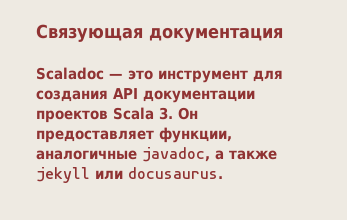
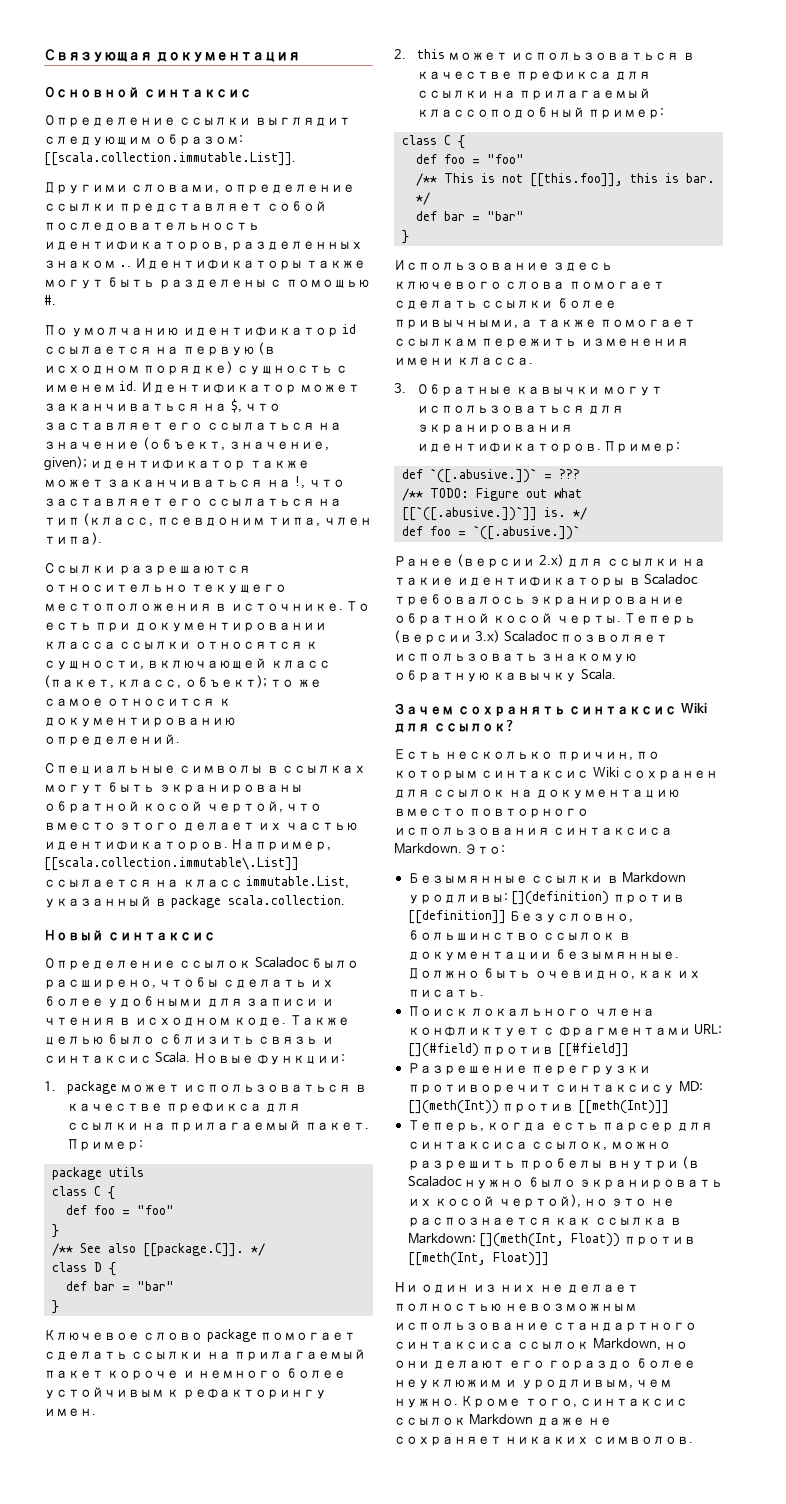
- Scaladoc — это инструмент для создания API документации проектов Scala 3. Он предоставляет функции, аналогичные javadoc, а также jekyll или docusaurus.
+ Основной синтаксис
+ Определение ссылки выглядит следующим образом: [[scala.collection.immutable.List]].
+ Другими словами, определение ссылки представляет собой последовательность идентификаторов, разделенных знаком .. Идентификаторы также могут быть разделены с помощью #.
+ По умолчанию идентификатор id ссылается на первую (в исходном порядке) сущность с именем id. Идентификатор может заканчиваться на $, что заставляет его ссылаться на значение (объект, значение, given); идентификатор также может заканчиваться на !, что заставляет его ссылаться на тип (класс, псевдоним типа, член типа).
+ Ссылки разрешаются относительно текущего местоположения в источнике. То есть при документировании класса ссылки относятся к сущности, включающей класс (пакет, класс, объект); то же самое относится к документированию определений.
+ Специальные символы в ссылках могут быть экранированы обратной косой чертой, что вместо этого делает их частью идентификаторов. Например, [[scala.collection.immutable\.List]] ссылается на класс immutable.List, указанный в package scala.collection.
+ Новый синтаксис
+ Определение ссылок Scaladoc было расширено, чтобы сделать их более удобными для записи и чтения в исходном коде. Также целью было сблизить связь и синтаксис Scala. Новые функции:
+ 1. package может использоваться в качестве префикса для ссылки на прилагаемый пакет. Пример:
+ package utils
+ class C {
+ def foo = "foo"
+ }
+ /** See also [[package.C]]. */
+ class D {
+ def bar = "bar"
+ }
+ Ключевое слово package помогает сделать ссылки на прилагаемый пакет короче и немного более устойчивым к рефакторингу имен.
+ 2. this может использоваться в качестве префикса для ссылки на прилагаемый классоподобный пример:
+ class C {
+ def foo = "foo"
+ /** This is not [[this.foo]], this is bar. */
+ def bar = "bar"
+ }
+ Использование здесь ключевого слова помогает сделать ссылки более привычными, а также помогает ссылкам пережить изменения имени класса.
+ 3. Обратные кавычки могут использоваться для экранирования идентификаторов. Пример:
+ def `([.abusive.])` = ???
+ /** TODO: Figure out what [[`([.abusive.])`]] is. */
+ def foo = `([.abusive.])`
+ Ранее (версии 2.x) для ссылки на такие идентификаторы в Scaladoc требовалось экранирование обратной косой черты. Теперь (версии 3.x) Scaladoc позволяет использовать знакомую обратную кавычку Scala.
+ Зачем сохранять синтаксис Wiki для ссылок?
+ Есть несколько причин, по которым синтаксис Wiki сохранен для ссылок на документацию вместо повторного использования синтаксиса Markdown. Это:
+ Безымянные ссылки в Markdown уродливы: [](definition) против [[definition]] Безусловно, большинство ссылок в документации безымянные. Должно быть очевидно, как их писать.
+ Поиск локального члена конфликтует с фрагментами URL: [](#field) против [[#field]]
+ Разрешение перегрузки противоречит синтаксису MD: [](meth(Int)) против [[meth(Int)]]
+ Теперь, когда есть парсер для синтаксиса ссылок, можно разрешить пробелы внутри (в Scaladoc нужно было экранировать их косой чертой), но это не распознается как ссылка в Markdown: [](meth(Int, Float)) против [[meth(Int, Float)]]
+ Ни один из них не делает полностью невозможным использование стандартного синтаксиса ссылок Markdown, но они делают его гораздо более неуклюжим и уродливым, чем нужно. Кроме того, синтаксис ссылок Markdown даже не сохраняет никаких символов.

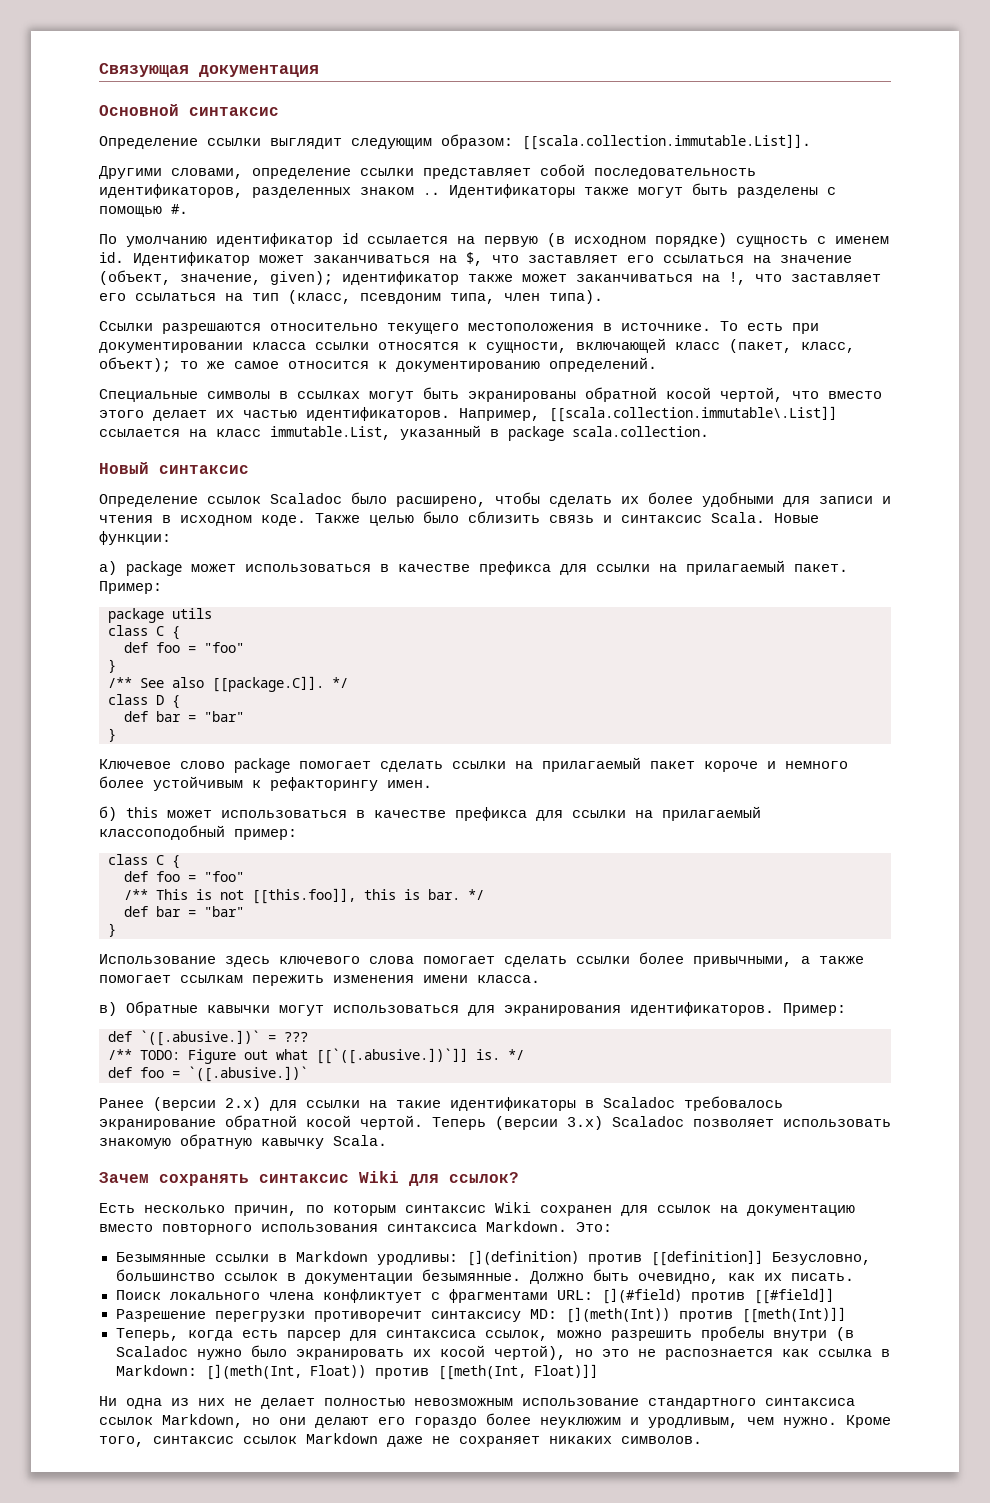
- 1. package может использоваться в качестве префикса для ссылки на прилагаемый пакет.
+ а) package может использоваться в качестве префикса для ссылки на прилагаемый пакет.
- 2. this может использоваться в качестве префикса для ссылки на прилагаемый классоподобный пример:
+ б) this может использоваться в качестве префикса для ссылки на прилагаемый классоподобный пример:
- 3. Обратные кавычки могут использоваться для экранирования идентификаторов.
+ в) Обратные кавычки могут использоваться для экранирования идентификаторов.
- Ранее (версии 2.x) для ссылки на такие идентификаторы в Scaladoc требовалось экранирование обратной косой черты.
+ Ранее (версии 2.x) для ссылки на такие идентификаторы в Scaladoc требовалось экранирование обратной косой чертой.
- Ни один из них не делает полностью невозможным использование стандартного синтаксиса ссылок Markdown, но они делают его гораздо более неуклюжим и уродливым, чем нужно.
+ Ни одна из них не делает полностью невозможным использование стандартного синтаксиса ссылок Markdown, но они делают его гораздо более неуклюжим и уродливым, чем нужно.

